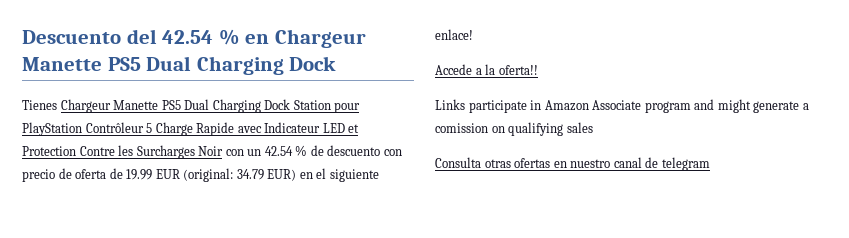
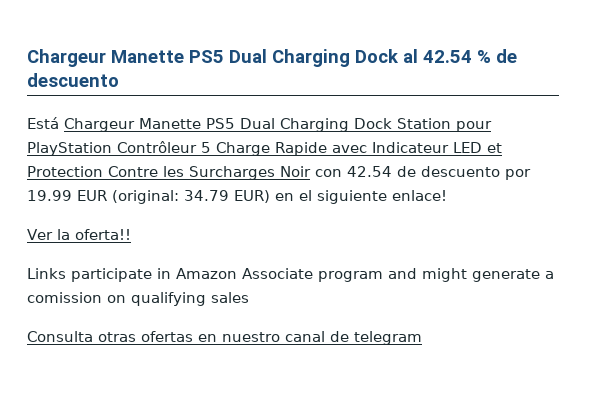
- Descuento del 42.54 % en Chargeur Manette PS5 Dual Charging Dock
- Tienes Chargeur Manette PS5 Dual Charging Dock Station pour PlayStation Contrôleur 5 Charge Rapide avec Indicateur LED et Protection Contre les Surcharges Noir con un 42.54 % de descuento con precio de oferta de 19.99 EUR (original: 34.79 EUR) en el siguiente enlace!
+ Chargeur Manette PS5 Dual Charging Dock al 42.54 % de descuento
+ Está Chargeur Manette PS5 Dual Charging Dock Station pour PlayStation Contrôleur 5 Charge Rapide avec Indicateur LED et Protection Contre les Surcharges Noir con 42.54 de descuento por 19.99 EUR (original: 34.79 EUR) en el siguiente enlace!
- Accede a la oferta!!
+ Ver la oferta!!

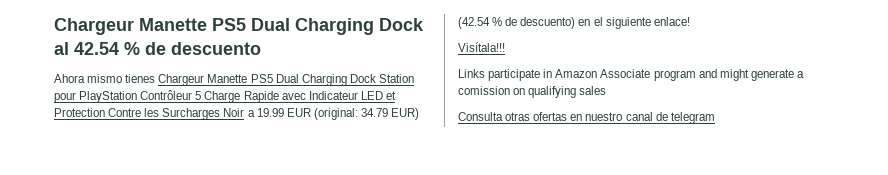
- Está Chargeur Manette PS5 Dual Charging Dock Station pour PlayStation Contrôleur 5 Charge Rapide avec Indicateur LED et Protection Contre les Surcharges Noir con 42.54 de descuento por 19.99 EUR (original: 34.79 EUR) en el siguiente enlace!
+ Ahora mismo tienes Chargeur Manette PS5 Dual Charging Dock Station pour PlayStation Contrôleur 5 Charge Rapide avec Indicateur LED et Protection Contre les Surcharges Noir a 19.99 EUR (original: 34.79 EUR) (42.54 % de descuento) en el siguiente enlace!
- Ver la oferta!!
+ Visítala!!!

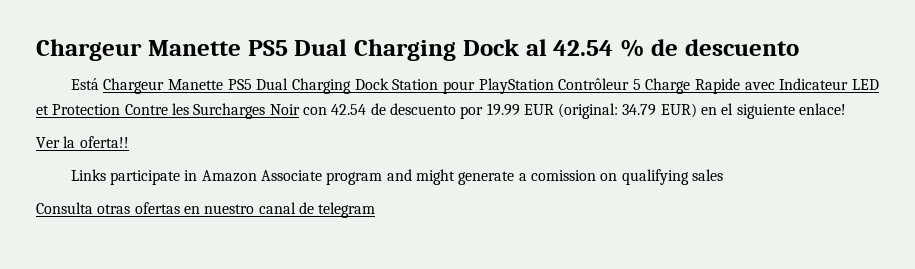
- Ahora mismo tienes Chargeur Manette PS5 Dual Charging Dock Station pour PlayStation Contrôleur 5 Charge Rapide avec Indicateur LED et Protection Contre les Surcharges Noir a 19.99 EUR (original: 34.79 EUR) (42.54 % de descuento) en el siguiente enlace!
+ Está Chargeur Manette PS5 Dual Charging Dock Station pour PlayStation Contrôleur 5 Charge Rapide avec Indicateur LED et Protection Contre les Surcharges Noir con 42.54 de descuento por 19.99 EUR (original: 34.79 EUR) en el siguiente enlace!
- Visítala!!!
+ Ver la oferta!!

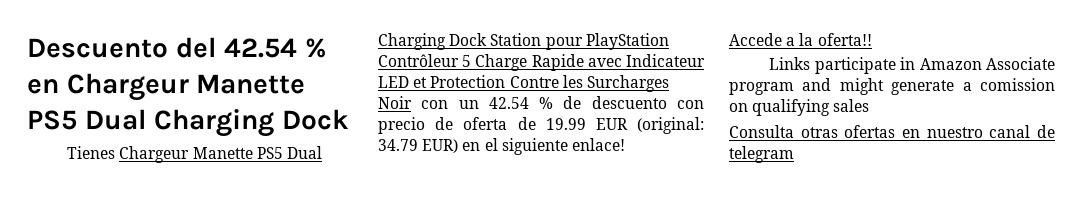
- Chargeur Manette PS5 Dual Charging Dock al 42.54 % de descuento
- Está Chargeur Manette PS5 Dual Charging Dock Station pour PlayStation Contrôleur 5 Charge Rapide avec Indicateur LED et Protection Contre les Surcharges Noir con 42.54 de descuento por 19.99 EUR (original: 34.79 EUR) en el siguiente enlace!
+ Descuento del 42.54 % en Chargeur Manette PS5 Dual Charging Dock
+ Tienes Chargeur Manette PS5 Dual Charging Dock Station pour PlayStation Contrôleur 5 Charge Rapide avec Indicateur LED et Protection Contre les Surcharges Noir con un 42.54 % de descuento con precio de oferta de 19.99 EUR (original: 34.79 EUR) en el siguiente enlace!
- Ver la oferta!!
+ Accede a la oferta!!

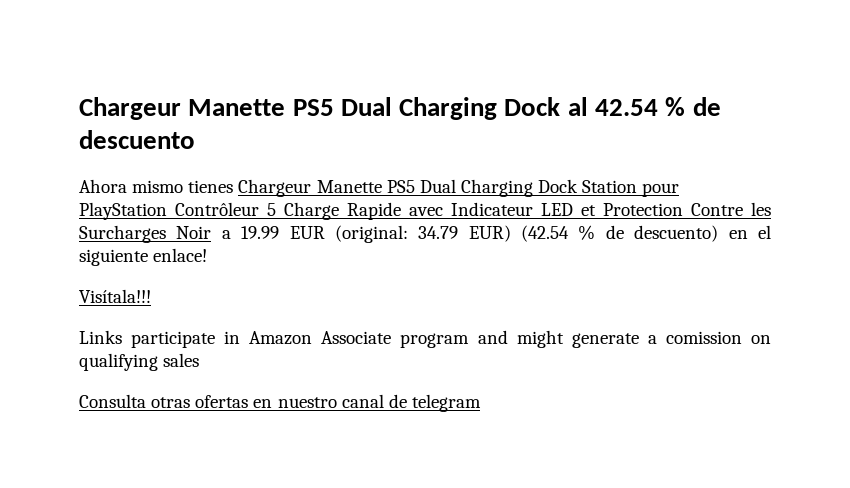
- Descuento del 42.54 % en Chargeur Manette PS5 Dual Charging Dock
- Tienes Chargeur Manette PS5 Dual Charging Dock Station pour PlayStation Contrôleur 5 Charge Rapide avec Indicateur LED et Protection Contre les Surcharges Noir con un 42.54 % de descuento con precio de oferta de 19.99 EUR (original: 34.79 EUR) en el siguiente enlace!
+ Chargeur Manette PS5 Dual Charging Dock al 42.54 % de descuento
+ Ahora mismo tienes Chargeur Manette PS5 Dual Charging Dock Station pour PlayStation Contrôleur 5 Charge Rapide avec Indicateur LED et Protection Contre les Surcharges Noir a 19.99 EUR (original: 34.79 EUR) (42.54 % de descuento) en el siguiente enlace!
- Accede a la oferta!!
+ Visítala!!!

